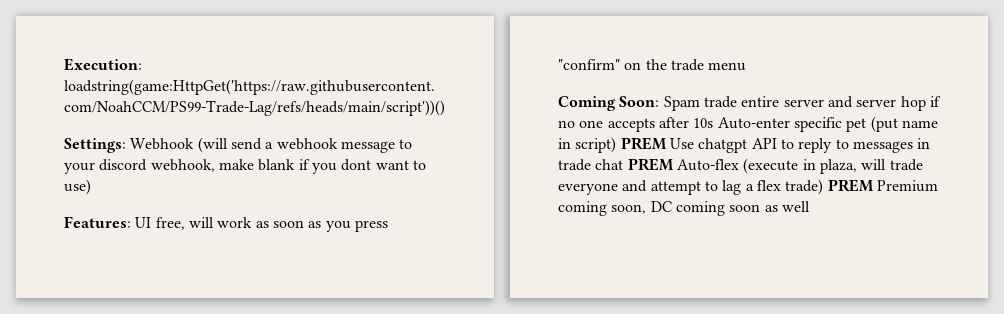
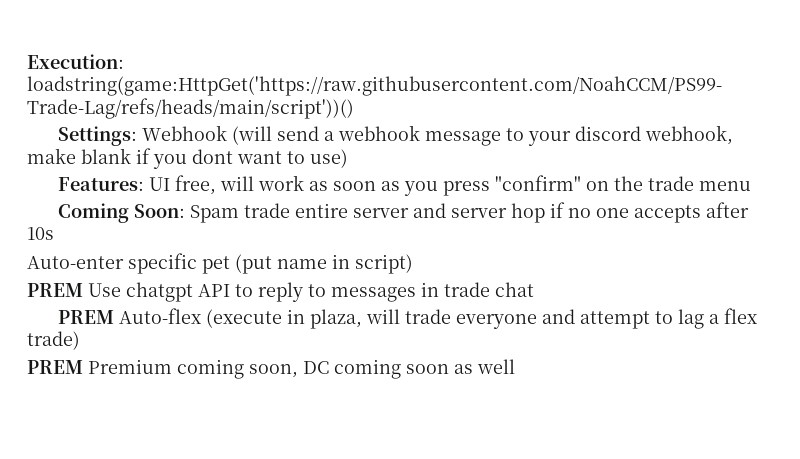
- Coming Soon: Spam trade entire server and server hop if no one accepts after 10s Auto-enter specific pet (put name in script) PREM Use chatgpt API to reply to messages in trade chat PREM Auto-flex (execute in plaza, will trade everyone and attempt to lag a flex trade) PREM Premium coming soon, DC coming soon as well
+ Coming Soon: Spam trade entire server and server hop if no one accepts after 10s
+ Auto-enter specific pet (put name in script)
+ PREM Use chatgpt API to reply to messages in trade chat
+ PREM Auto-flex (execute in plaza, will trade everyone and attempt to lag a flex trade)
+ PREM Premium coming soon, DC coming soon as well

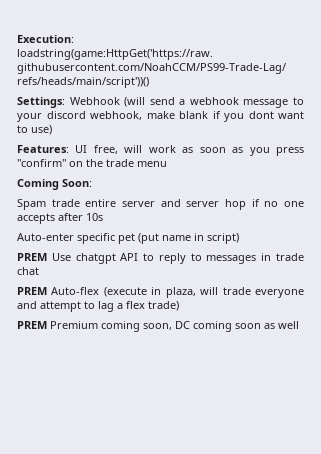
- Coming Soon: Spam trade entire server and server hop if no one accepts after 10s
+ Coming Soon:
+ Spam trade entire server and server hop if no one accepts after 10s

